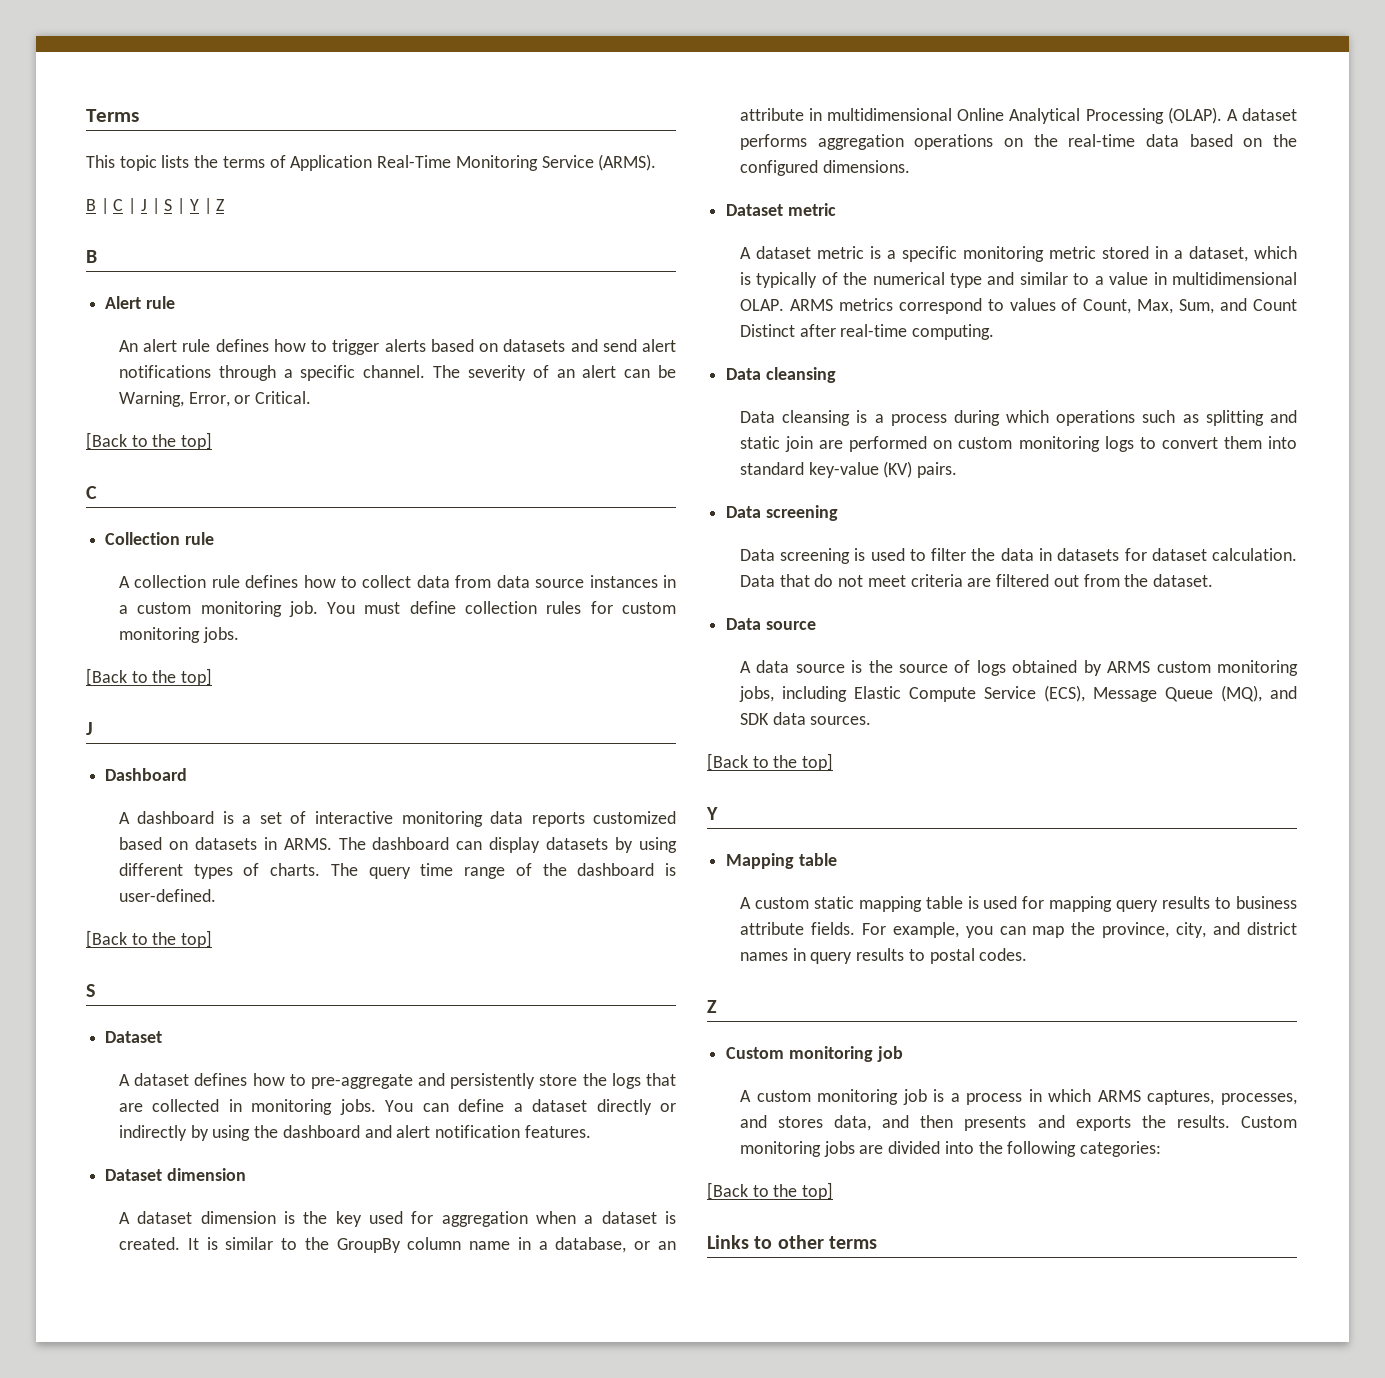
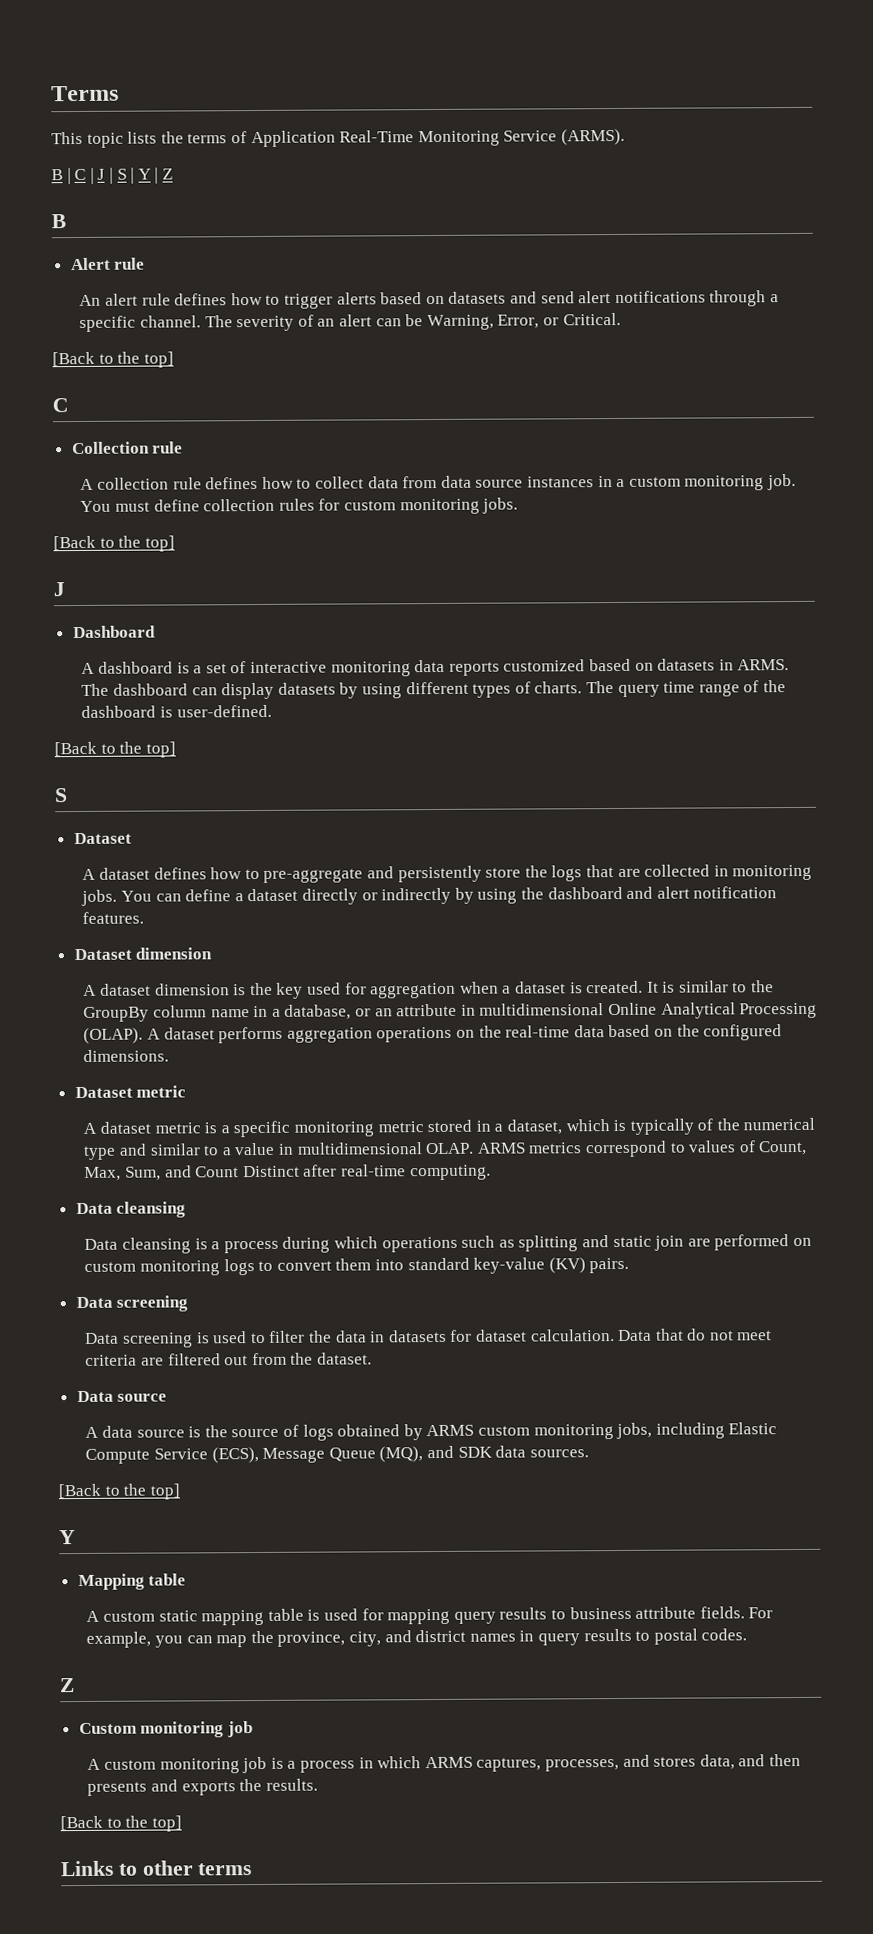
- Custom monitoring jobs are divided into the following categories:

